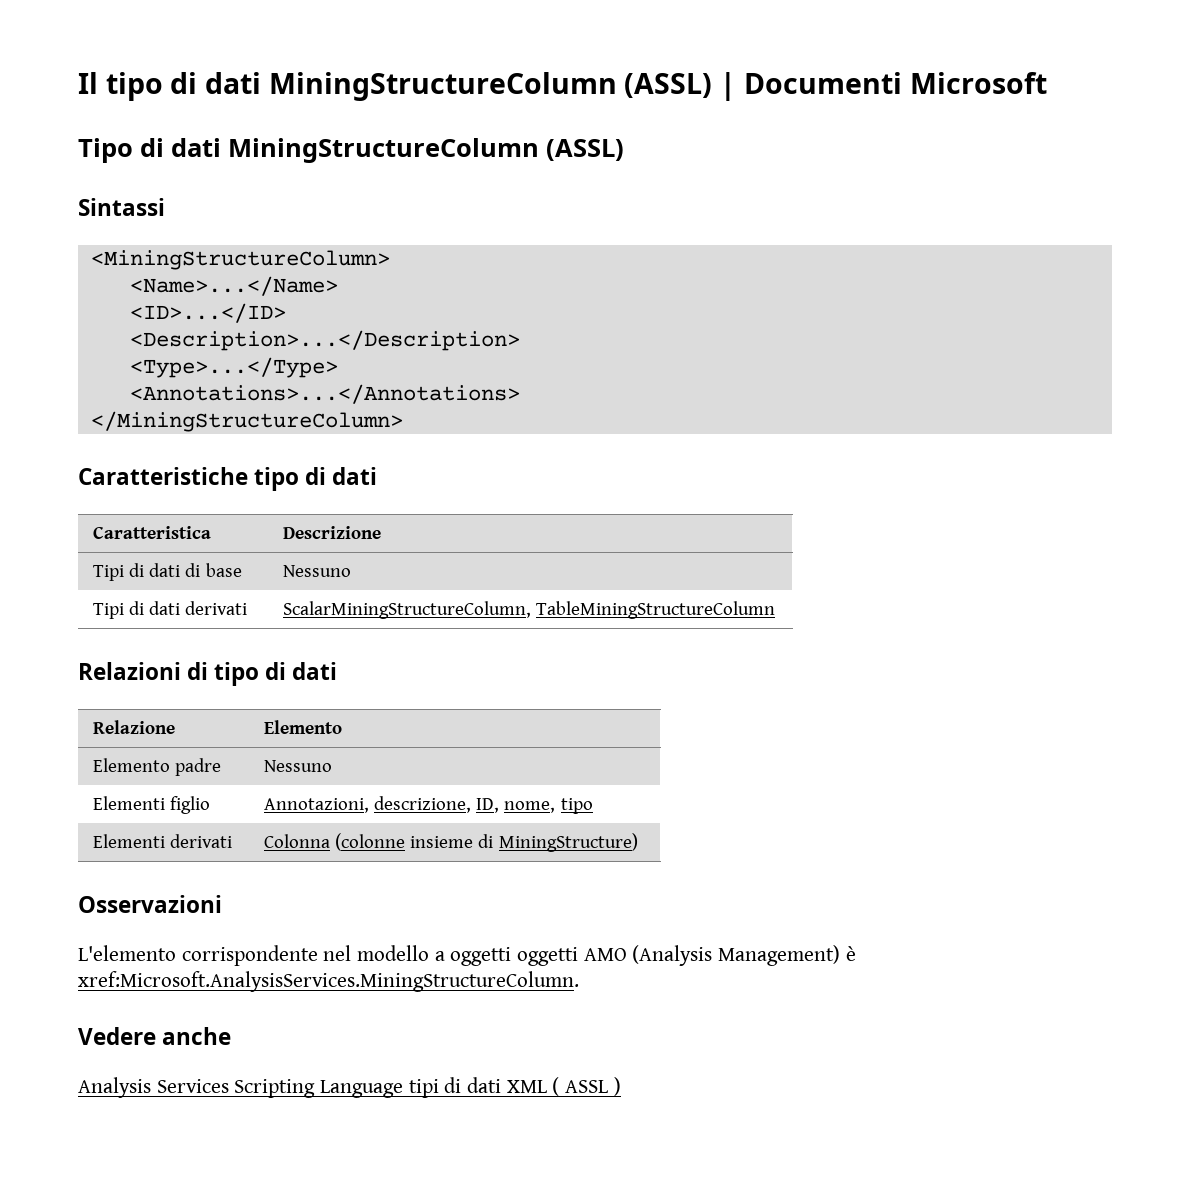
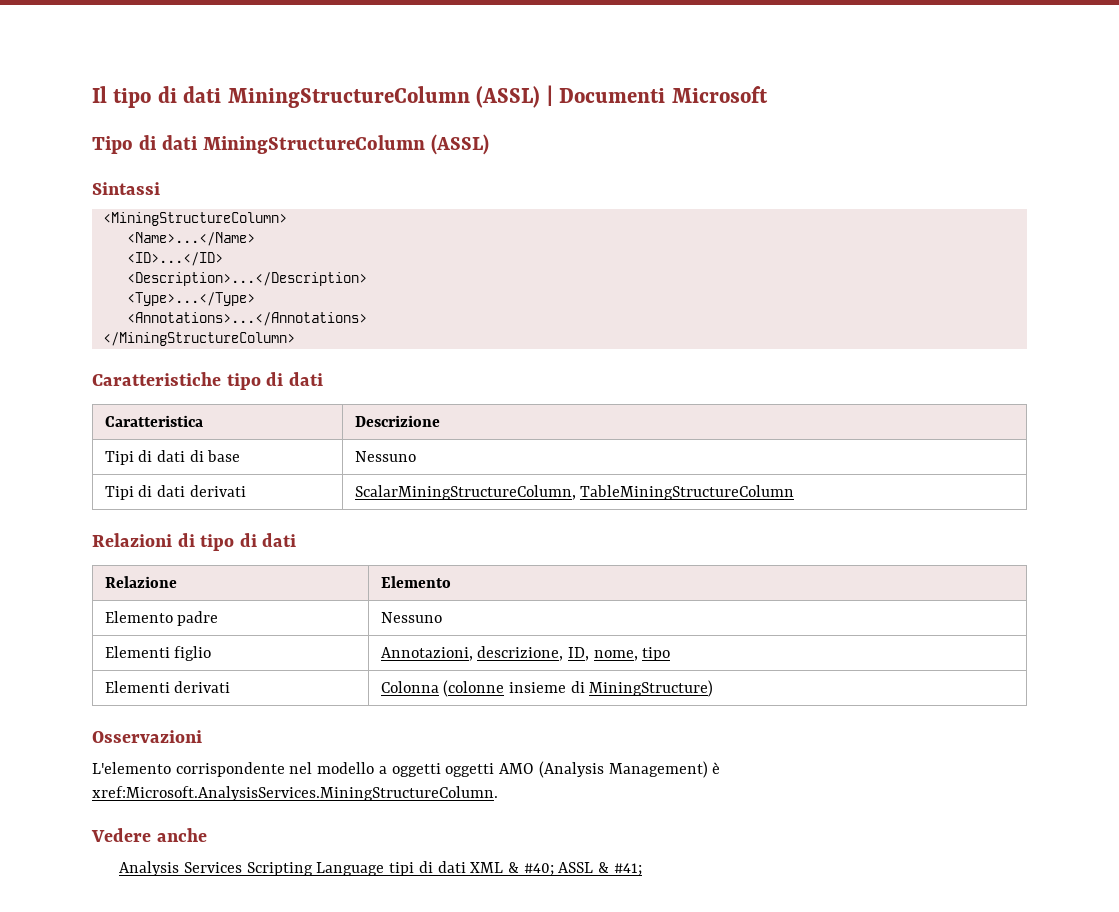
- Analysis Services Scripting Language tipi di dati XML ( ASSL )
+ Analysis Services Scripting Language tipi di dati XML & #40; ASSL & #41;

